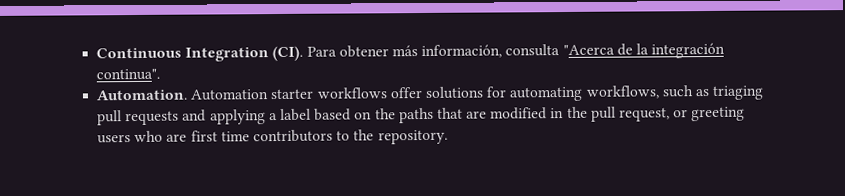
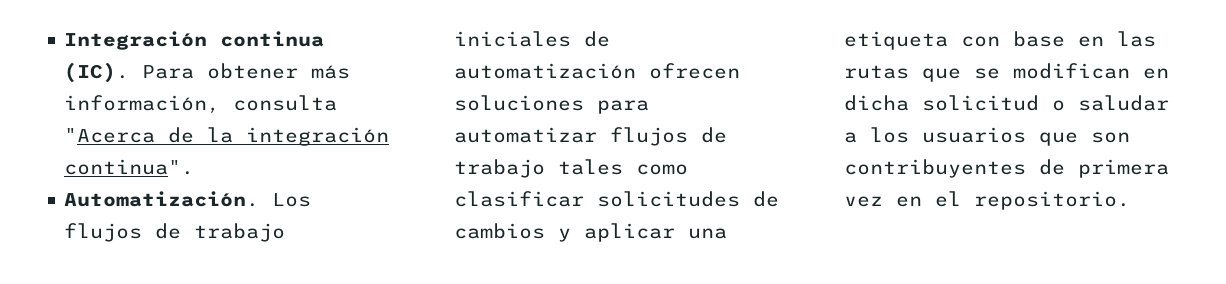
- Continuous Integration (CI). Para obtener más información, consulta "Acerca de la integración continua".
+ Integración continua (IC). Para obtener más información, consulta "Acerca de la integración continua".
- Automation. Automation starter workflows offer solutions for automating workflows, such as triaging pull requests and applying a label based on the paths that are modified in the pull request, or greeting users who are first time contributors to the repository.
+ Automatización. Los flujos de trabajo iniciales de automatización ofrecen soluciones para automatizar flujos de trabajo tales como clasificar solicitudes de cambios y aplicar una etiqueta con base en las rutas que se modifican en dicha solicitud o saludar a los usuarios que son contribuyentes de primera vez en el repositorio.

